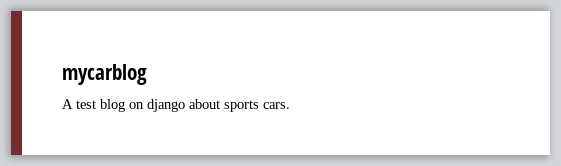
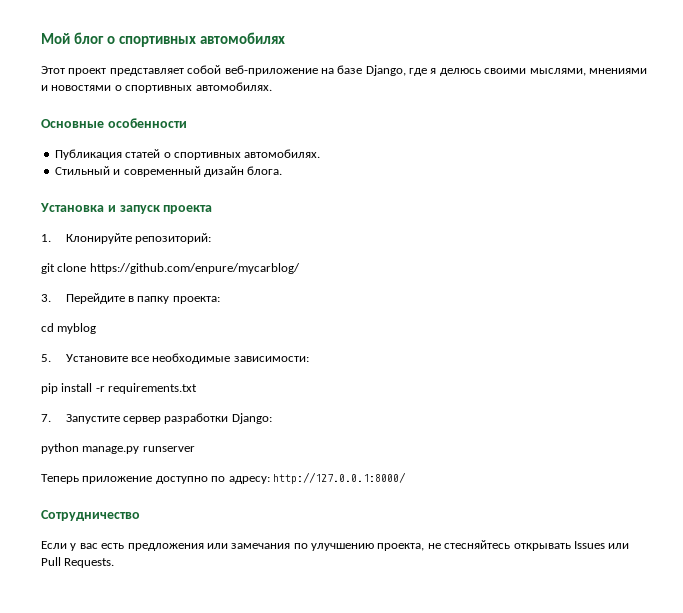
- mycarblog
- A test blog on django about sports cars.
+ Мой блог о спортивных автомобилях
+ Этот проект представляет собой веб-приложение на базе Django, где я делюсь своими мыслями, мнениями и новостями о спортивных автомобилях.
+ Основные особенности
+ Публикация статей о спортивных автомобилях.
+ Стильный и современный дизайн блога.
+ Установка и запуск проекта
+ 1. Клонируйте репозиторий:
+ git clone https://github.com/enpure/mycarblog/
+ 3. Перейдите в папку проекта:
+ cd myblog
+ 5. Установите все необходимые зависимости:
+ pip install -r requirements.txt
+ 7. Запустите сервер разработки Django:
+ python manage.py runserver
+ Теперь приложение доступно по адресу: http://127.0.0.1:8000/
+ Сотрудничество
+ Если у вас есть предложения или замечания по улучшению проекта, не стесняйтесь открывать Issues или Pull Requests.

